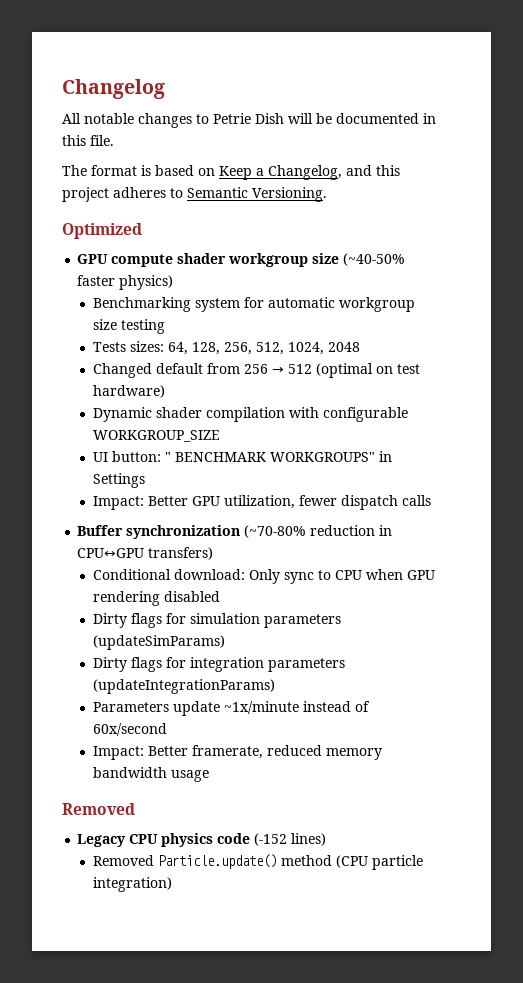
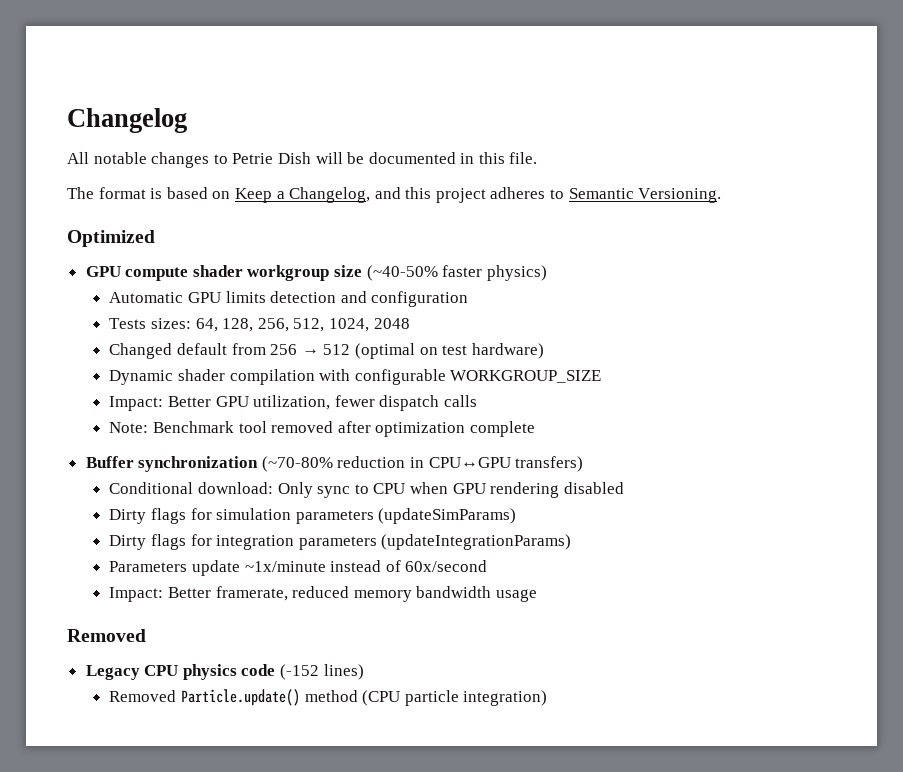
- Benchmarking system for automatic workgroup size testing
+ Automatic GPU limits detection and configuration
- UI button: " BENCHMARK WORKGROUPS" in Settings
+ Note: Benchmark tool removed after optimization complete

